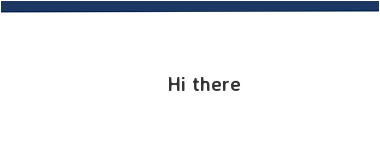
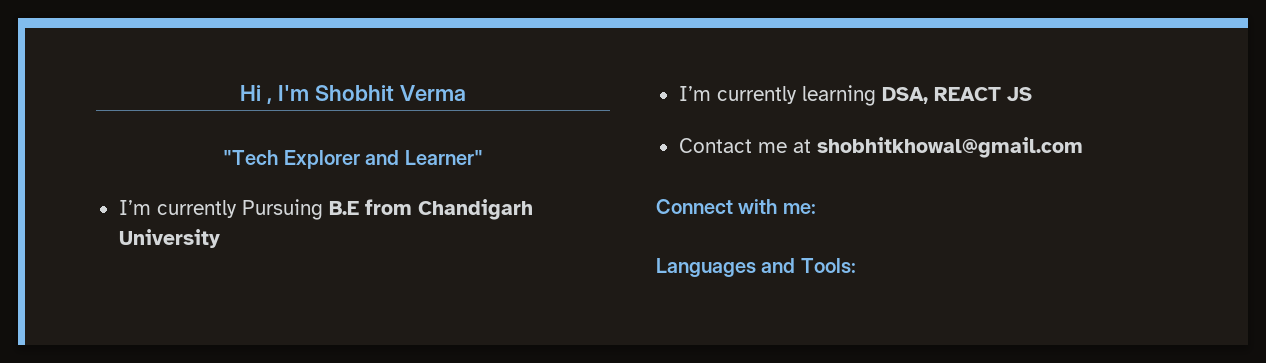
- Hi there
+ Hi , I'm Shobhit Verma
+ "Tech Explorer and Learner"
+ I’m currently Pursuing B.E from Chandigarh University
+ I’m currently learning DSA, REACT JS
+ Contact me at shobhitkhowal@gmail.com
+ Connect with me:
+ Languages and Tools:

